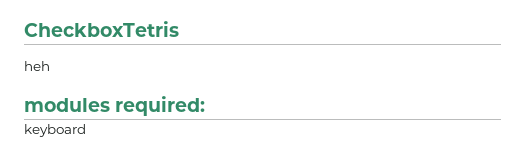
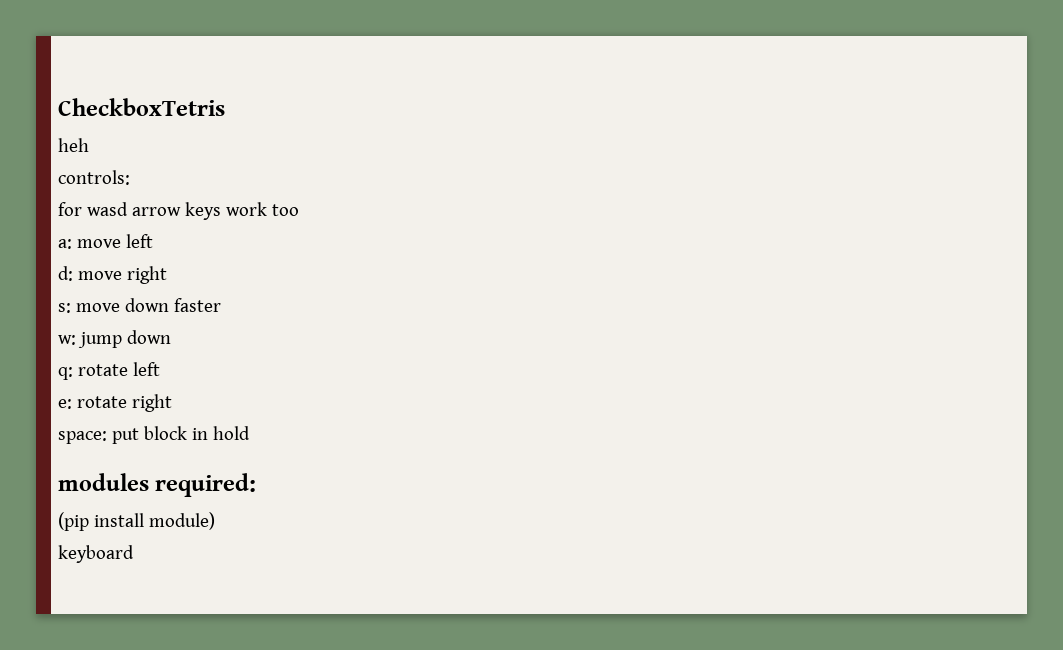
+ controls:
+ for wasd arrow keys work too
+ a: move left
+ d: move right
+ s: move down faster
+ w: jump down
+ q: rotate left
+ e: rotate right
+ space: put block in hold
+ (pip install module)

